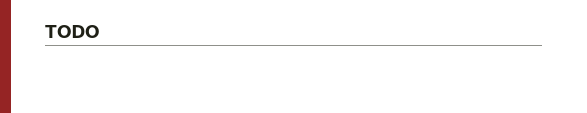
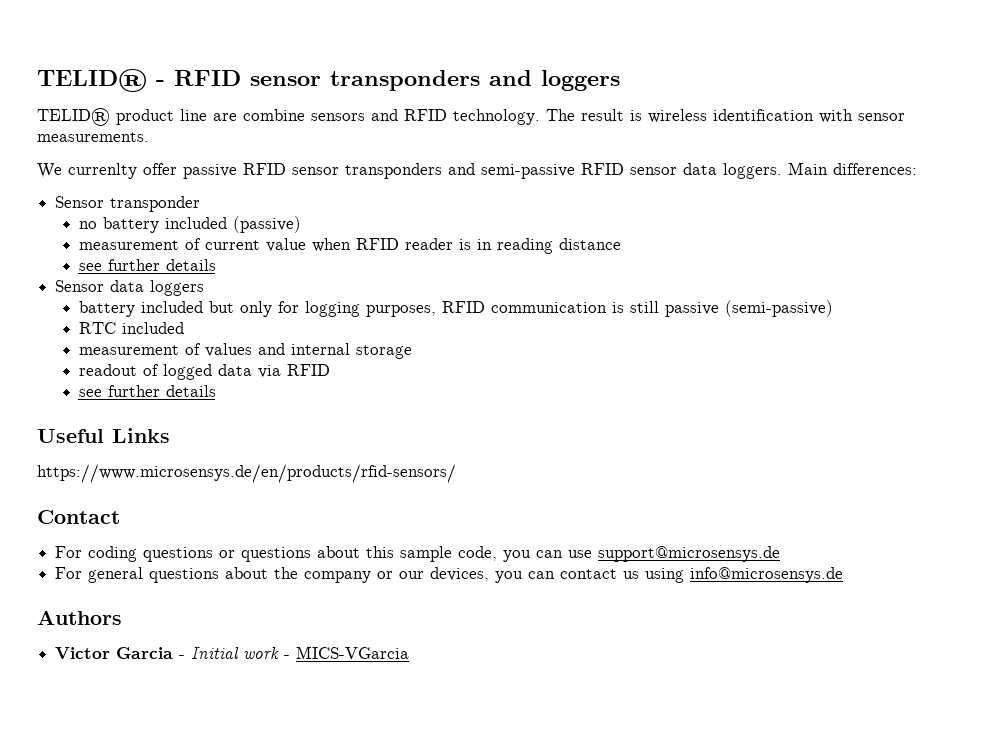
- TODO
+ TELID® - RFID sensor transponders and loggers
+ TELID® product line are combine sensors and RFID technology. The result is wireless identification with sensor measurements.
+ We currenlty offer passive RFID sensor transponders and semi-passive RFID sensor data loggers. Main differences:
+ Sensor transponder
+ no battery included (passive)
+ measurement of current value when RFID reader is in reading distance
+ see further details
+ Sensor data loggers
+ battery included but only for logging purposes, RFID communication is still passive (semi-passive)
+ RTC included
+ measurement of values and internal storage
+ readout of logged data via RFID
+ see further details
+ Useful Links
+ https://www.microsensys.de/en/products/rfid-sensors/
+ Contact
+ For coding questions or questions about this sample code, you can use support@microsensys.de
+ For general questions about the company or our devices, you can contact us using info@microsensys.de
+ Authors
+ Victor Garcia - Initial work - MICS-VGarcia

